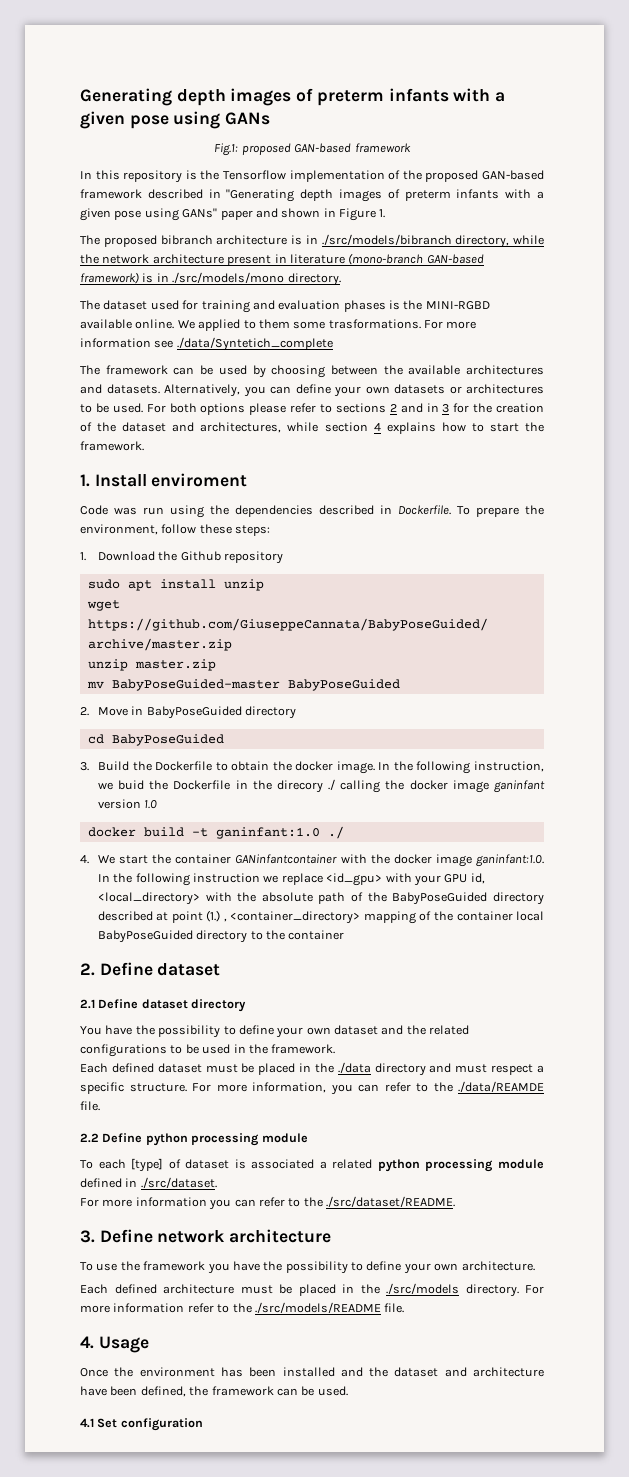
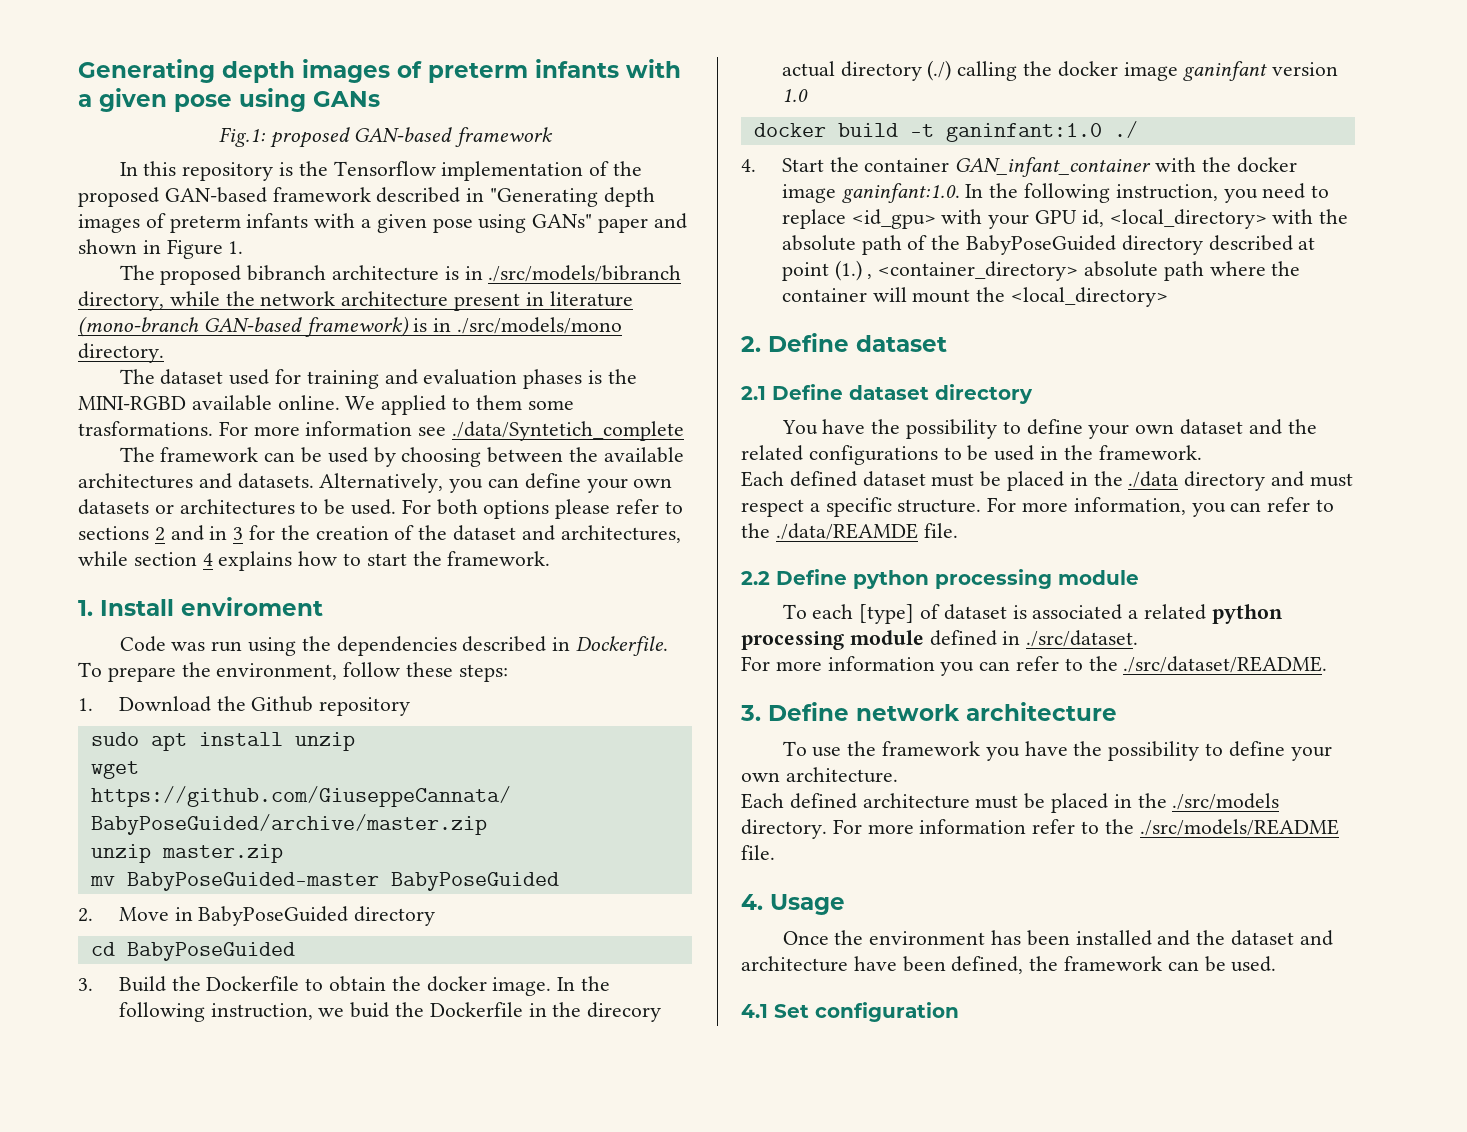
- In the following instruction, we buid the Dockerfile in the direcory ./ calling the docker image ganinfant version 1.0
+ In the following instruction, we buid the Dockerfile in the direcory actual directory (./) calling the docker image ganinfant version 1.0
- 4. We start the container GANinfantcontainer with the docker image ganinfant:1.0. In the following instruction we replace <id_gpu> with your GPU id, <local_directory> with the absolute path of the BabyPoseGuided directory described at point (1.) , <container_directory> mapping of the container local BabyPoseGuided directory to the container
+ 4. Start the container GAN_infant_container with the docker image ganinfant:1.0. In the following instruction, you need to replace <id_gpu> with your GPU id, <local_directory> with the absolute path of the BabyPoseGuided directory described at point (1.) , <container_directory> absolute path where the container will mount the <local_directory>

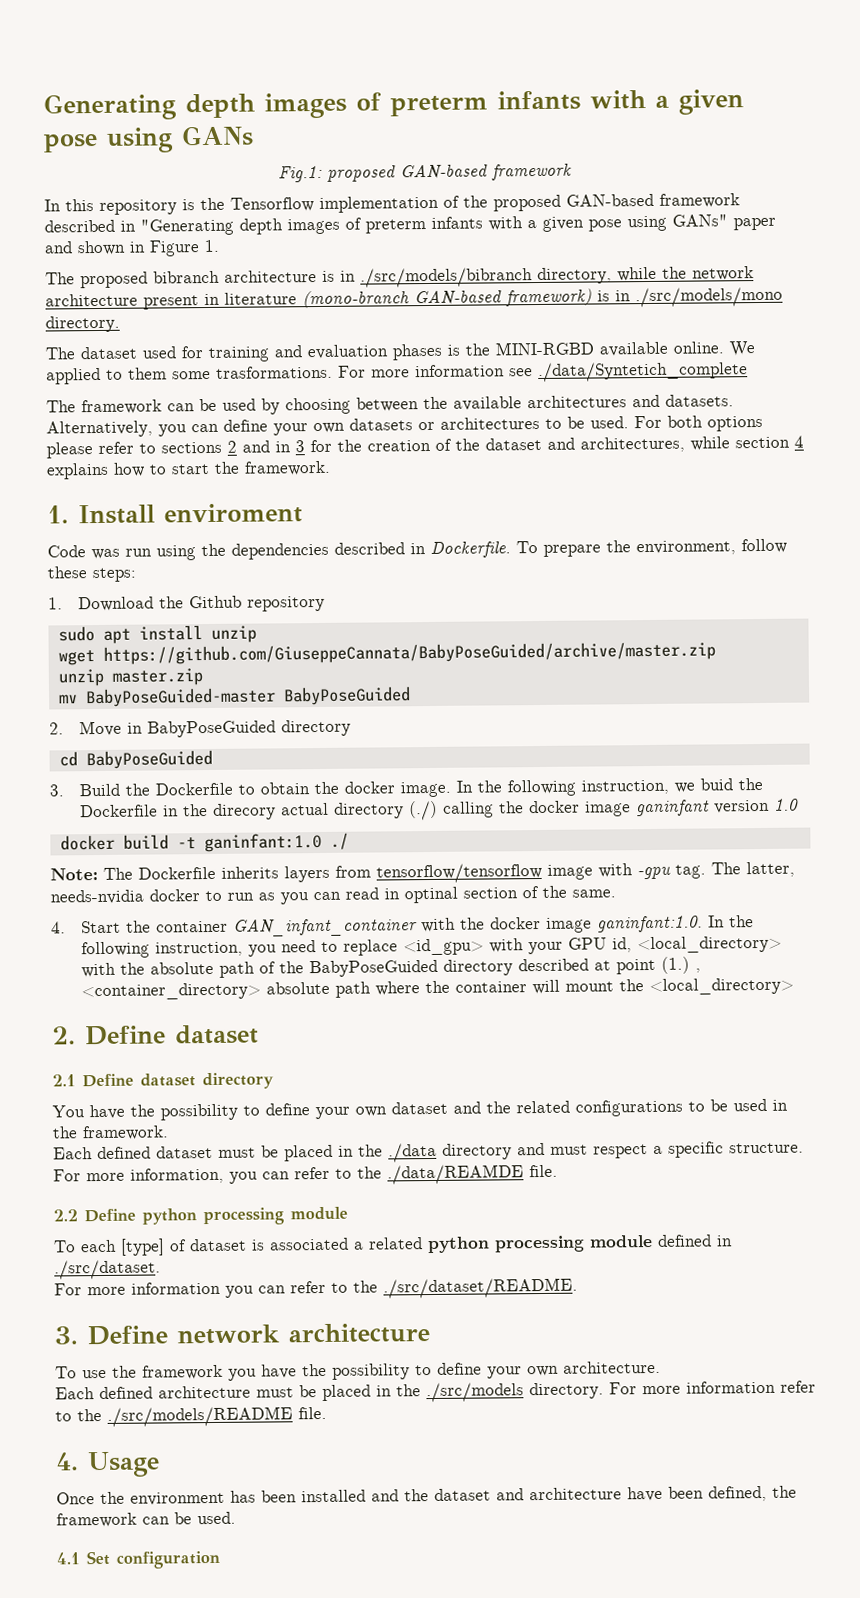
+ Note: The Dockerfile inherits layers from tensorflow/tensorflow image with -gpu tag. The latter, needs-nvidia docker to run as you can read in optinal section of the same.

